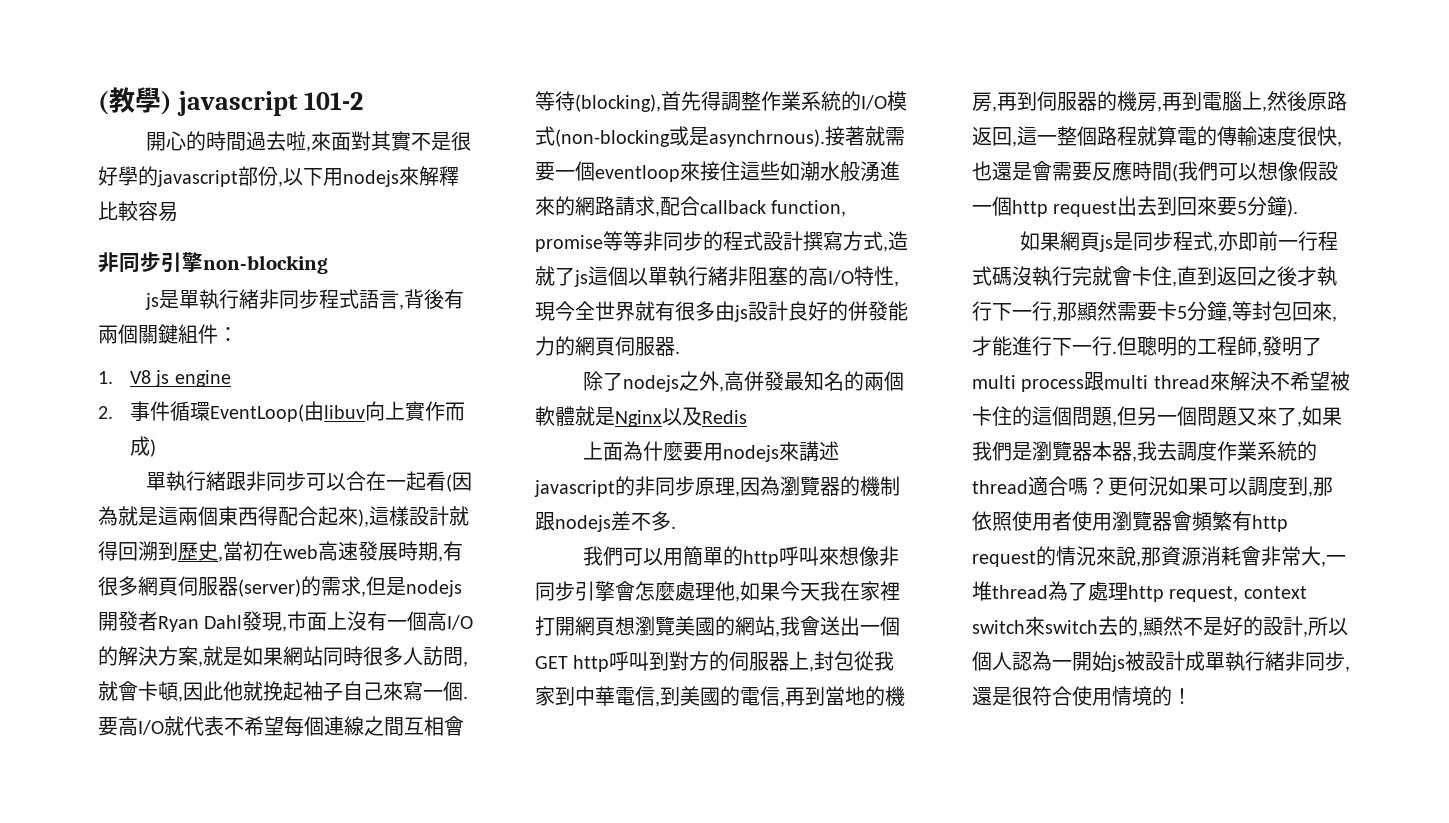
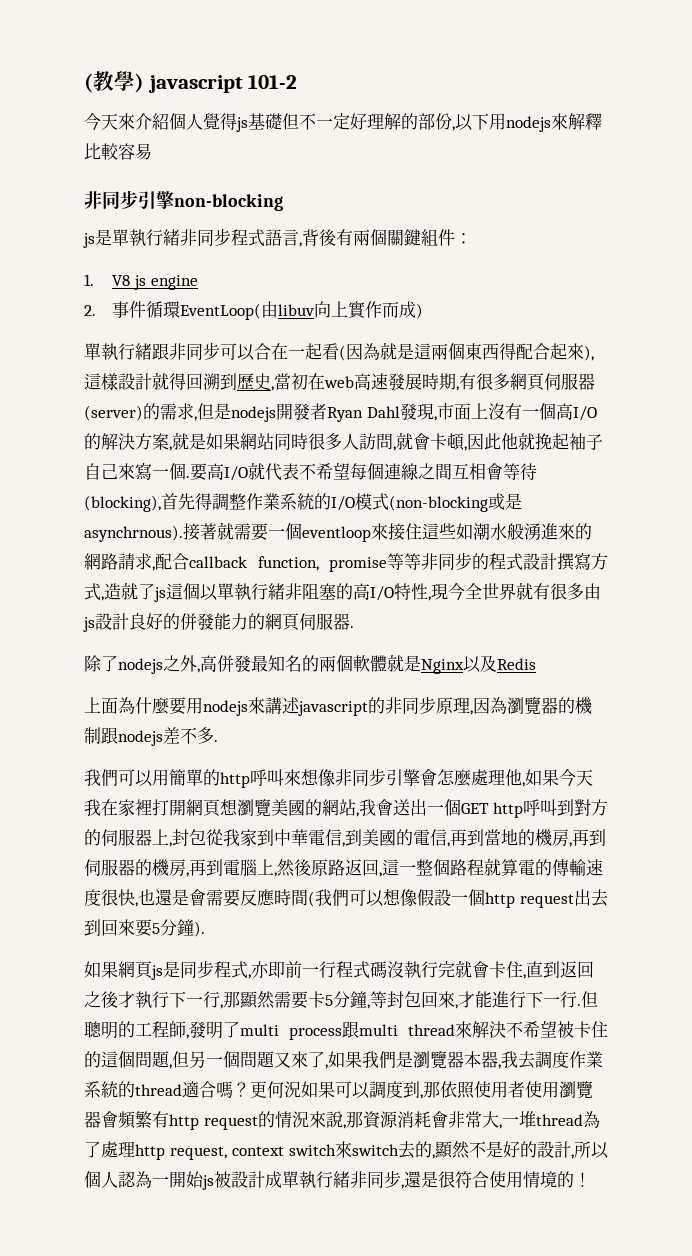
- 開心的時間過去啦,來面對其實不是很好學的javascript部份,以下用nodejs來解釋比較容易
+ 今天來介紹個人覺得js基礎但不一定好理解的部份,以下用nodejs來解釋比較容易

